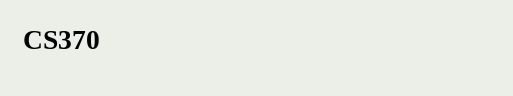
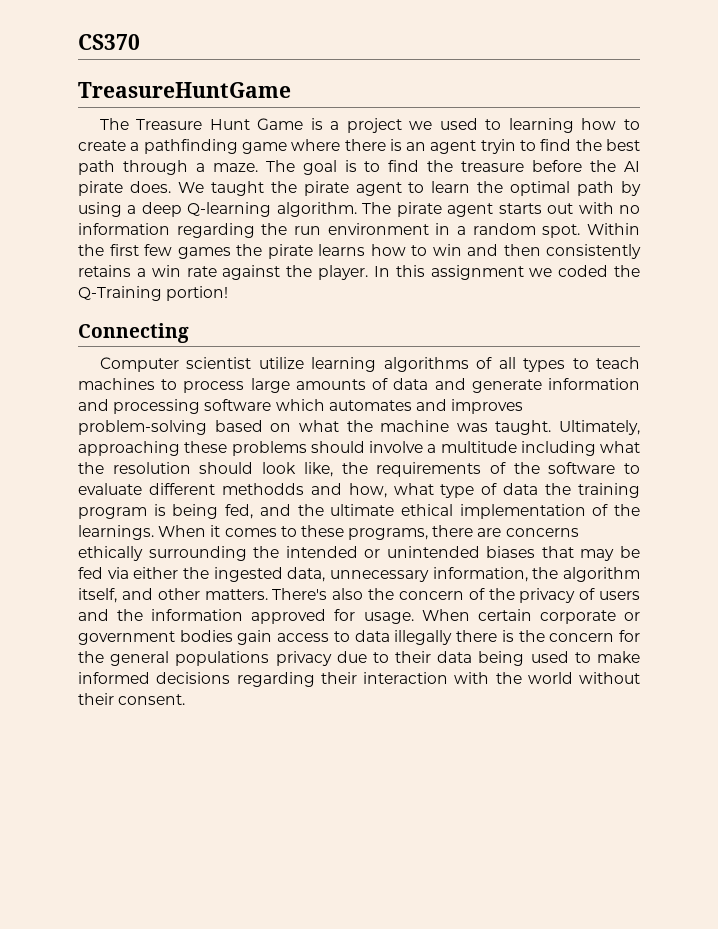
+ TreasureHuntGame
+ The Treasure Hunt Game is a project we used to learning how to create a pathfinding game where there is an agent tryin to find the best path through a maze. The goal is to find the treasure before the AI pirate does. We taught the pirate agent to learn the optimal path by using a deep Q-learning algorithm. The pirate agent starts out with no information regarding the run environment in a random spot. Within the first few games the pirate learns how to win and then consistently retains a win rate against the player. In this assignment we coded the Q-Training portion!
+ Connecting
+ Computer scientist utilize learning algorithms of all types to teach machines to process large amounts of data and generate information and processing software which automates and improves problem-solving based on what the machine was taught. Ultimately, approaching these problems should involve a multitude including what the resolution should look like, the requirements of the software to evaluate different methodds and how, what type of data the training program is being fed, and the ultimate ethical implementation of the learnings. When it comes to these programs, there are concerns ethically surrounding the intended or unintended biases that may be fed via either the ingested data, unnecessary information, the algorithm itself, and other matters. There's also the concern of the privacy of users and the information approved for usage. When certain corporate or government bodies gain access to data illegally there is the concern for the general populations privacy due to their data being used to make informed decisions regarding their interaction with the world without their consent.

